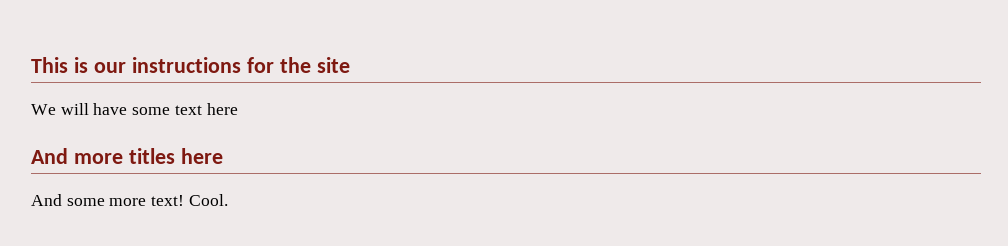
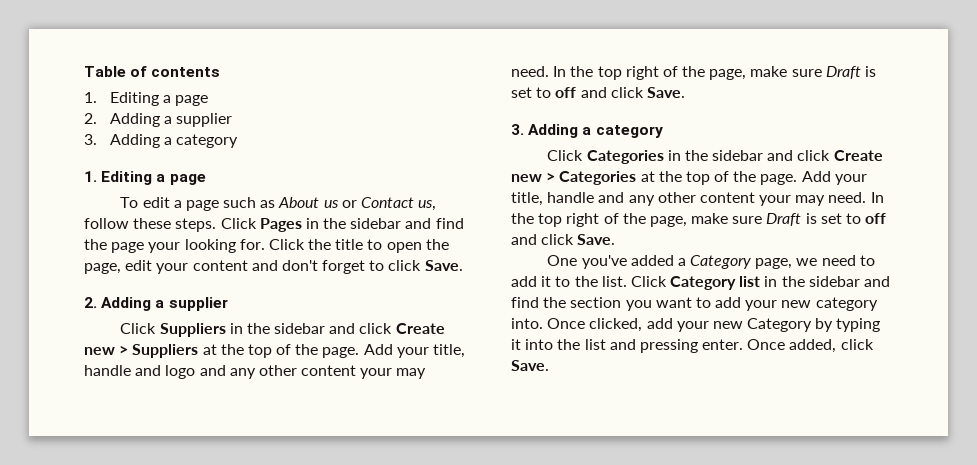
- This is our instructions for the site
- We will have some text here
- And more titles here
- And some more text! Cool.
+ Table of contents
+ 1. Editing a page
+ 2. Adding a supplier
+ 3. Adding a category
+ 1. Editing a page
+ To edit a page such as About us or Contact us, follow these steps. Click Pages in the sidebar and find the page your looking for. Click the title to open the page, edit your content and don't forget to click Save.
+ 2. Adding a supplier
+ Click Suppliers in the sidebar and click Create new > Suppliers at the top of the page. Add your title, handle and logo and any other content your may need. In the top right of the page, make sure Draft is set to off and click Save.
+ 3. Adding a category
+ Click Categories in the sidebar and click Create new > Categories at the top of the page. Add your title, handle and any other content your may need. In the top right of the page, make sure Draft is set to off and click Save.
+ One you've added a Category page, we need to add it to the list. Click Category list in the sidebar and find the section you want to add your new category into. Once clicked, add your new Category by typing it into the list and pressing enter. Once added, click Save.

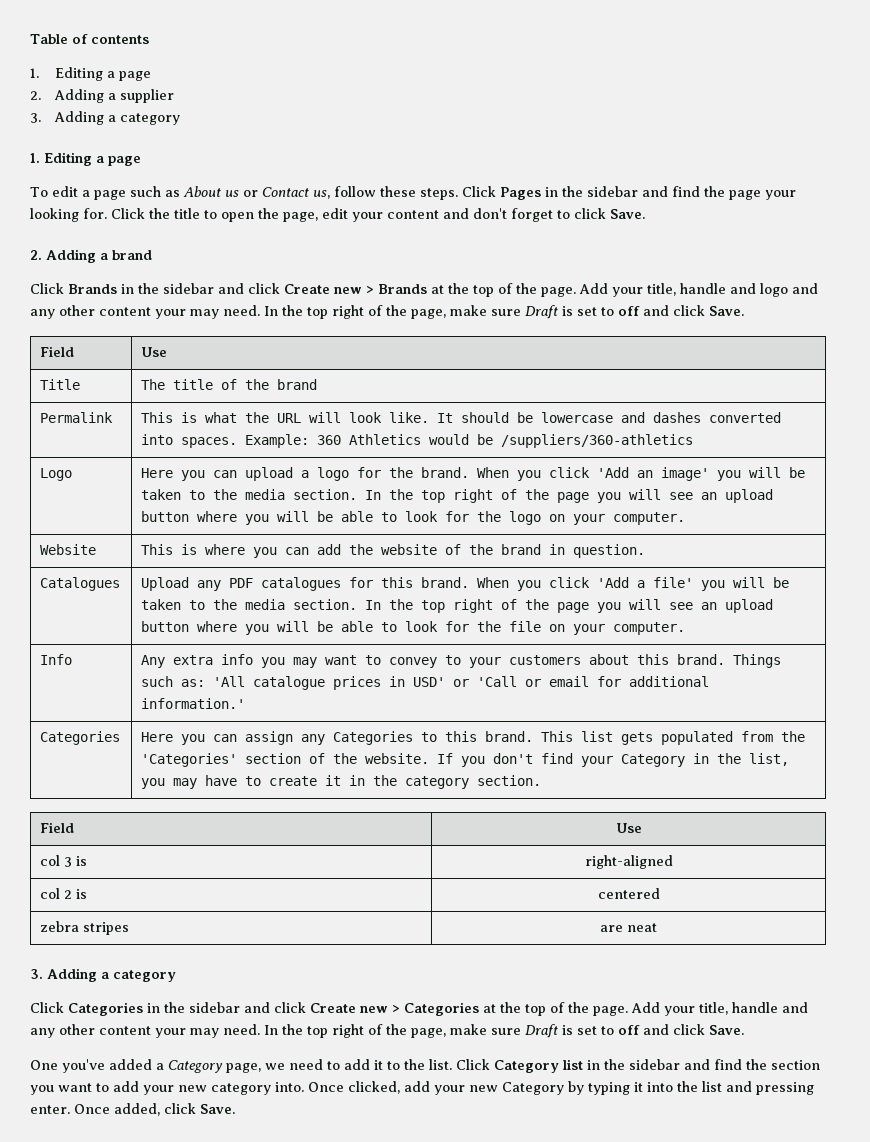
  Click the title to open the page, edit your content and don't forget to click Save.
- 2. Adding a supplier
- Click Suppliers in the sidebar and click Create new > Suppliers at the top of the page.
+ 2. Adding a brand
+ Click Brands in the sidebar and click Create new > Brands at the top of the page.
  Add your title, handle and logo and any other content your may need. In the top right of the page, make sure Draft is set to off and click Save.
+ Field | Use
+ Title | The title of the brand
+ Permalink | This is what the URL will look like. It should be lowercase and dashes converted into spaces. Example: 360 Athletics would be /suppliers/360-athletics
+ Logo | Here you can upload a logo for the brand. When you click 'Add an image' you will be taken to the media section. In the top right of the page you will see an upload button where you will be able to look for the logo on your computer.
+ Website | This is where you can add the website of the brand in question.
+ Catalogues | Upload any PDF catalogues for this brand. When you click 'Add a file' you will be taken to the media section. In the top right of the page you will see an upload button where you will be able to look for the file on your computer.
+ Info | Any extra info you may want to convey to your customers about this brand. Things such as: 'All catalogue prices in USD' or 'Call or email for additional information.'
+ Categories | Here you can assign any Categories to this brand. This list gets populated from the 'Categories' section of the website. If you don't find your Category in the list, you may have to create it in the category section.
+ Field | Use
+ col 3 is | right-aligned
+ col 2 is | centered
+ zebra stripes | are neat

